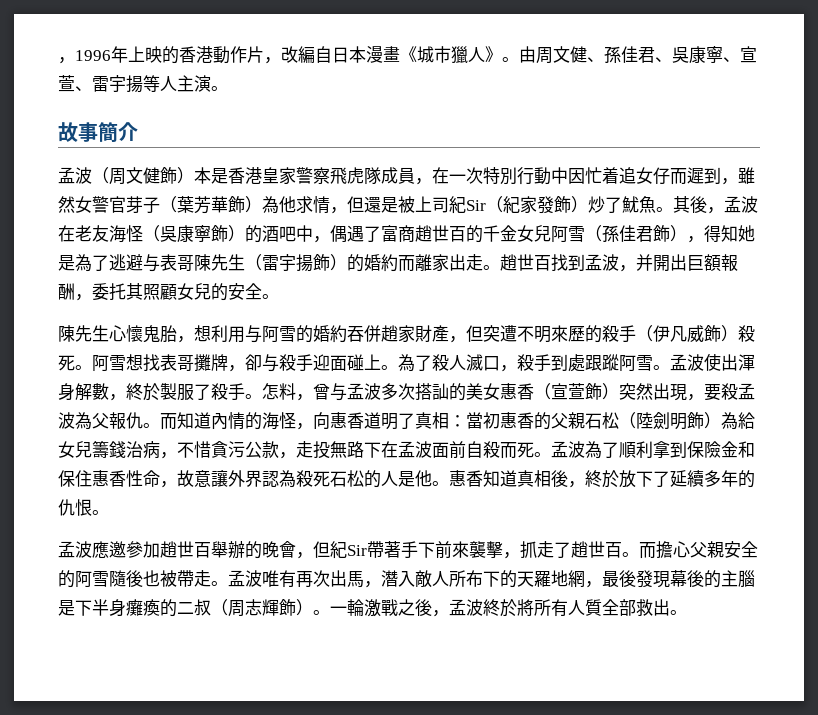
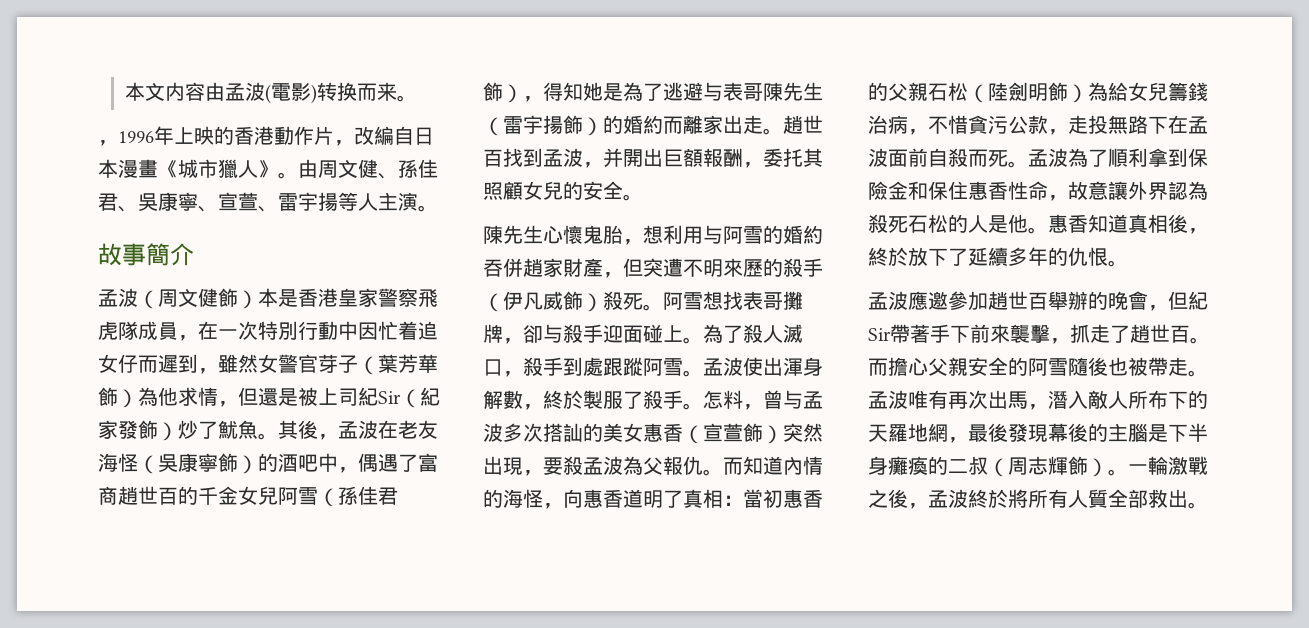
+ 本文内容由孟波(電影)转换而来。

